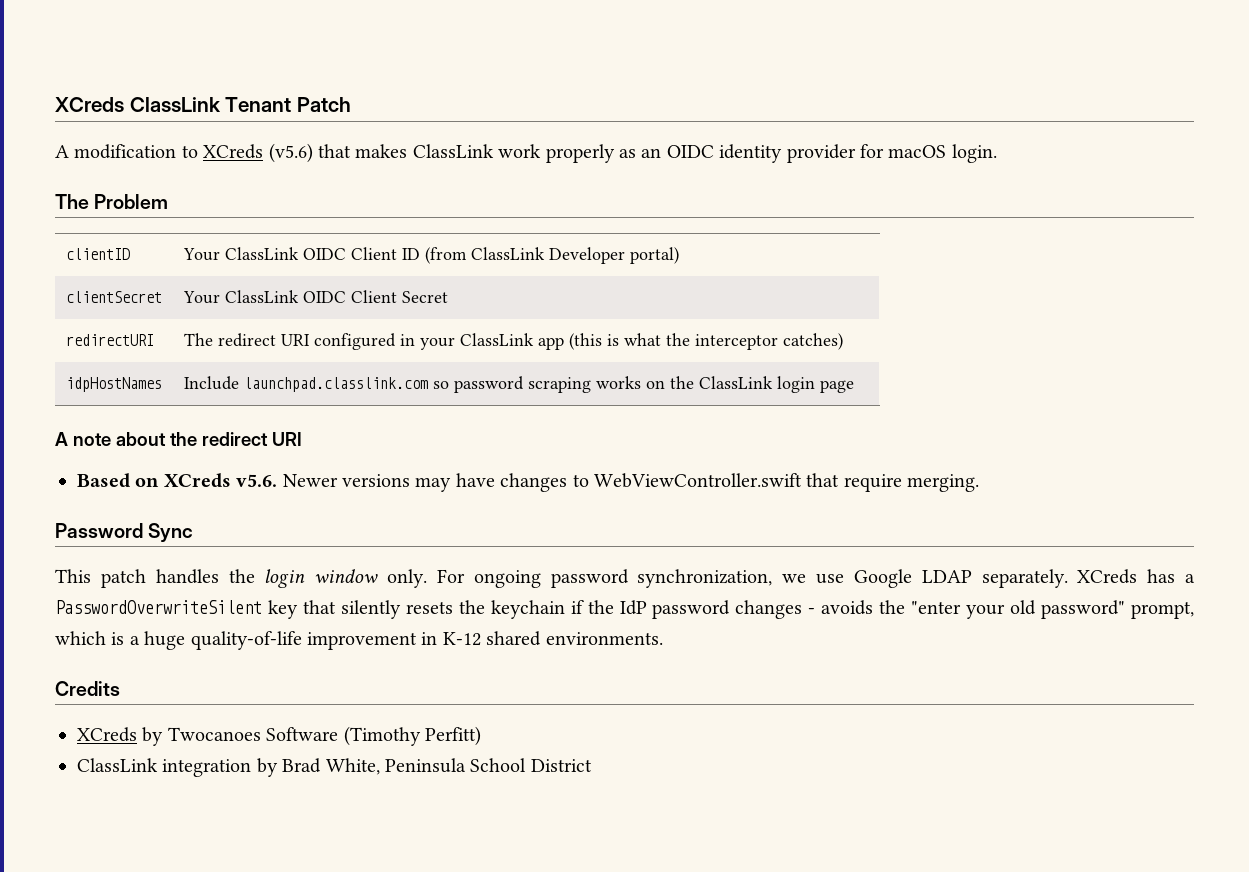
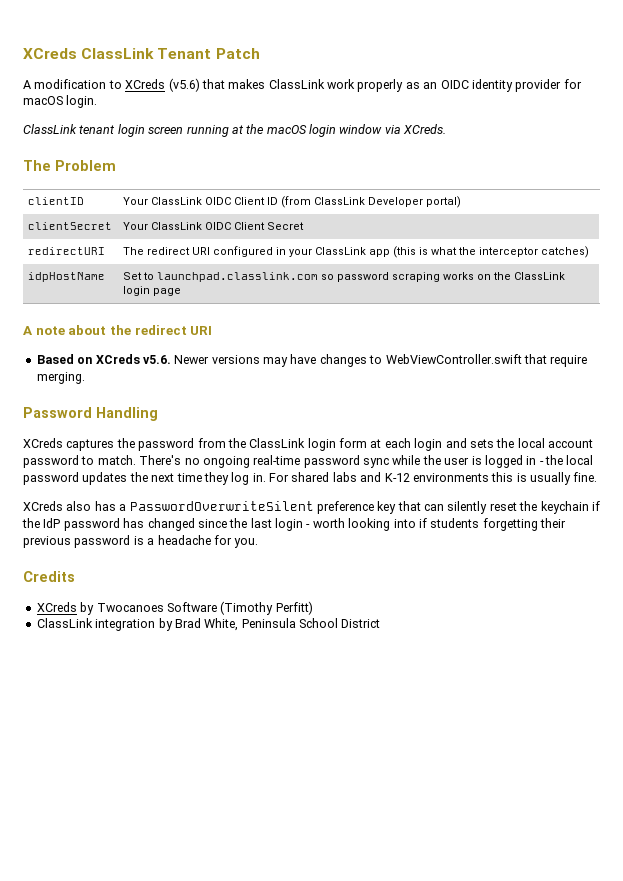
+ ClassLink tenant login screen running at the macOS login window via XCreds.
- idpHostNames | Include launchpad.classlink.com so password scraping works on the ClassLink login page
+ idpHostName | Set to launchpad.classlink.com so password scraping works on the ClassLink login page
- Password Sync
- This patch handles the login window only. For ongoing password synchronization, we use Google LDAP separately. XCreds has a PasswordOverwriteSilent key that silently resets the keychain if the IdP password changes - avoids the "enter your old password" prompt, which is a huge quality-of-life improvement in K-12 shared environments.
+ Password Handling
+ XCreds captures the password from the ClassLink login form at each login and sets the local account password to match. There's no ongoing real-time password sync while the user is logged in - the local password updates the next time they log in. For shared labs and K-12 environments this is usually fine.
+ XCreds also has a PasswordOverwriteSilent preference key that can silently reset the keychain if the IdP password has changed since the last login - worth looking into if students forgetting their previous password is a headache for you.

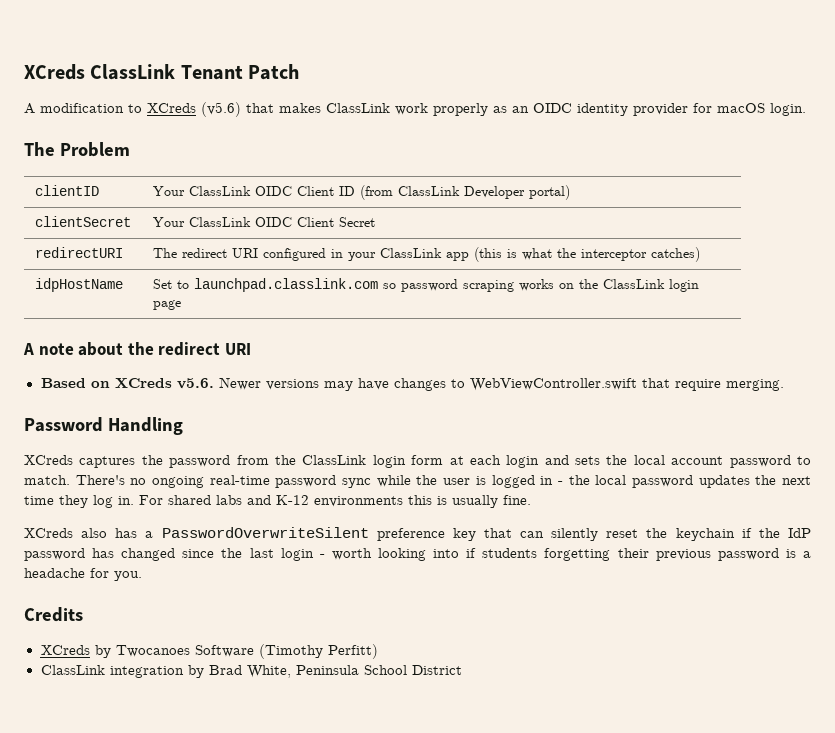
- ClassLink tenant login screen running at the macOS login window via XCreds.

